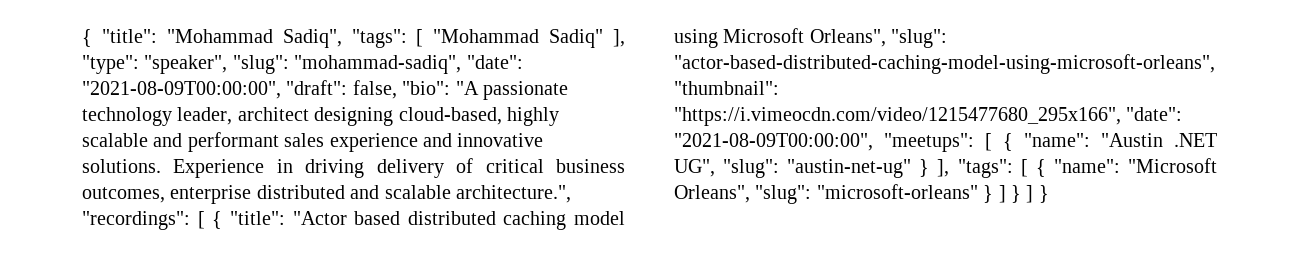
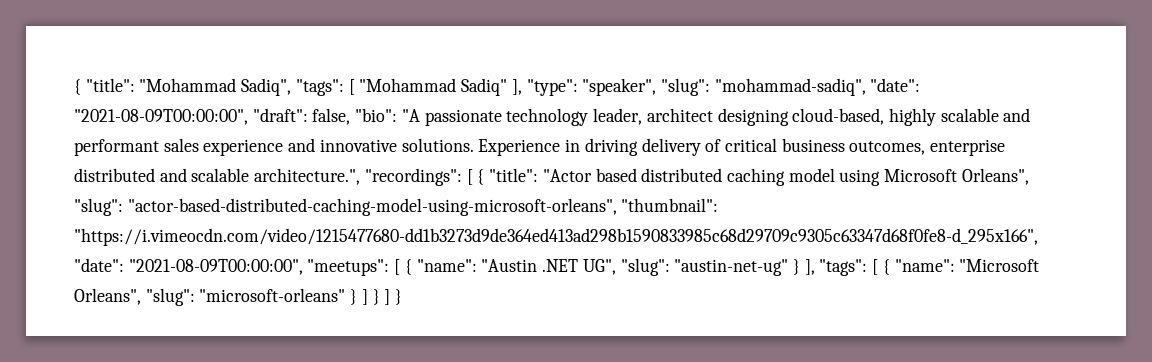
- Experience in driving delivery of critical business outcomes, enterprise distributed and scalable architecture.", "recordings": [ { "title": "Actor based distributed caching model using Microsoft Orleans", "slug": "actor-based-distributed-caching-model-using-microsoft-orleans", "thumbnail": "https://i.vimeocdn.com/video/1215477680_295x166", "date": "2021-08-09T00:00:00", "meetups": [ { "name": "Austin .NET UG", "slug": "austin-net-ug" } ], "tags": [ { "name": "Microsoft Orleans", "slug": "microsoft-orleans" } ] } ] }
+ Experience in driving delivery of critical business outcomes, enterprise distributed and scalable architecture.", "recordings": [ { "title": "Actor based distributed caching model using Microsoft Orleans", "slug": "actor-based-distributed-caching-model-using-microsoft-orleans", "thumbnail": "https://i.vimeocdn.com/video/1215477680-dd1b3273d9de364ed413ad298b1590833985c68d29709c9305c63347d68f0fe8-d_295x166", "date": "2021-08-09T00:00:00", "meetups": [ { "name": "Austin .NET UG", "slug": "austin-net-ug" } ], "tags": [ { "name": "Microsoft Orleans", "slug": "microsoft-orleans" } ] } ] }

